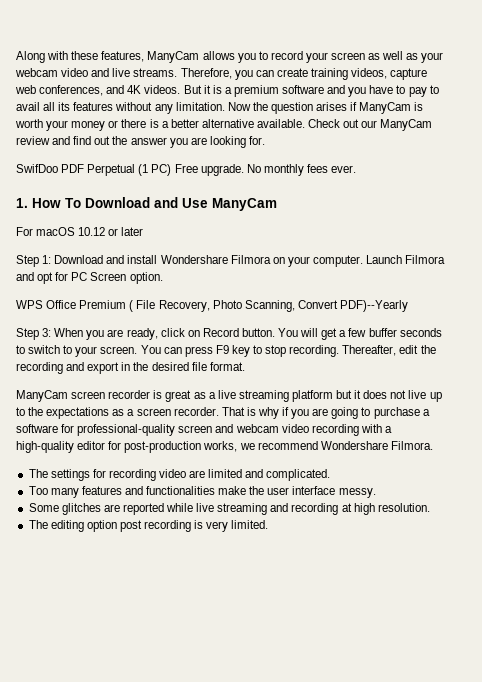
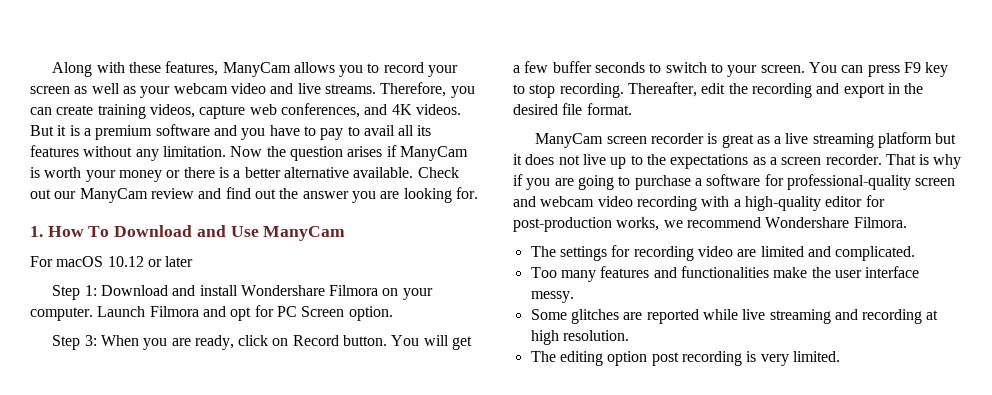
- SwifDoo PDF Perpetual (1 PC) Free upgrade. No monthly fees ever.
- WPS Office Premium ( File Recovery, Photo Scanning, Convert PDF)--Yearly

